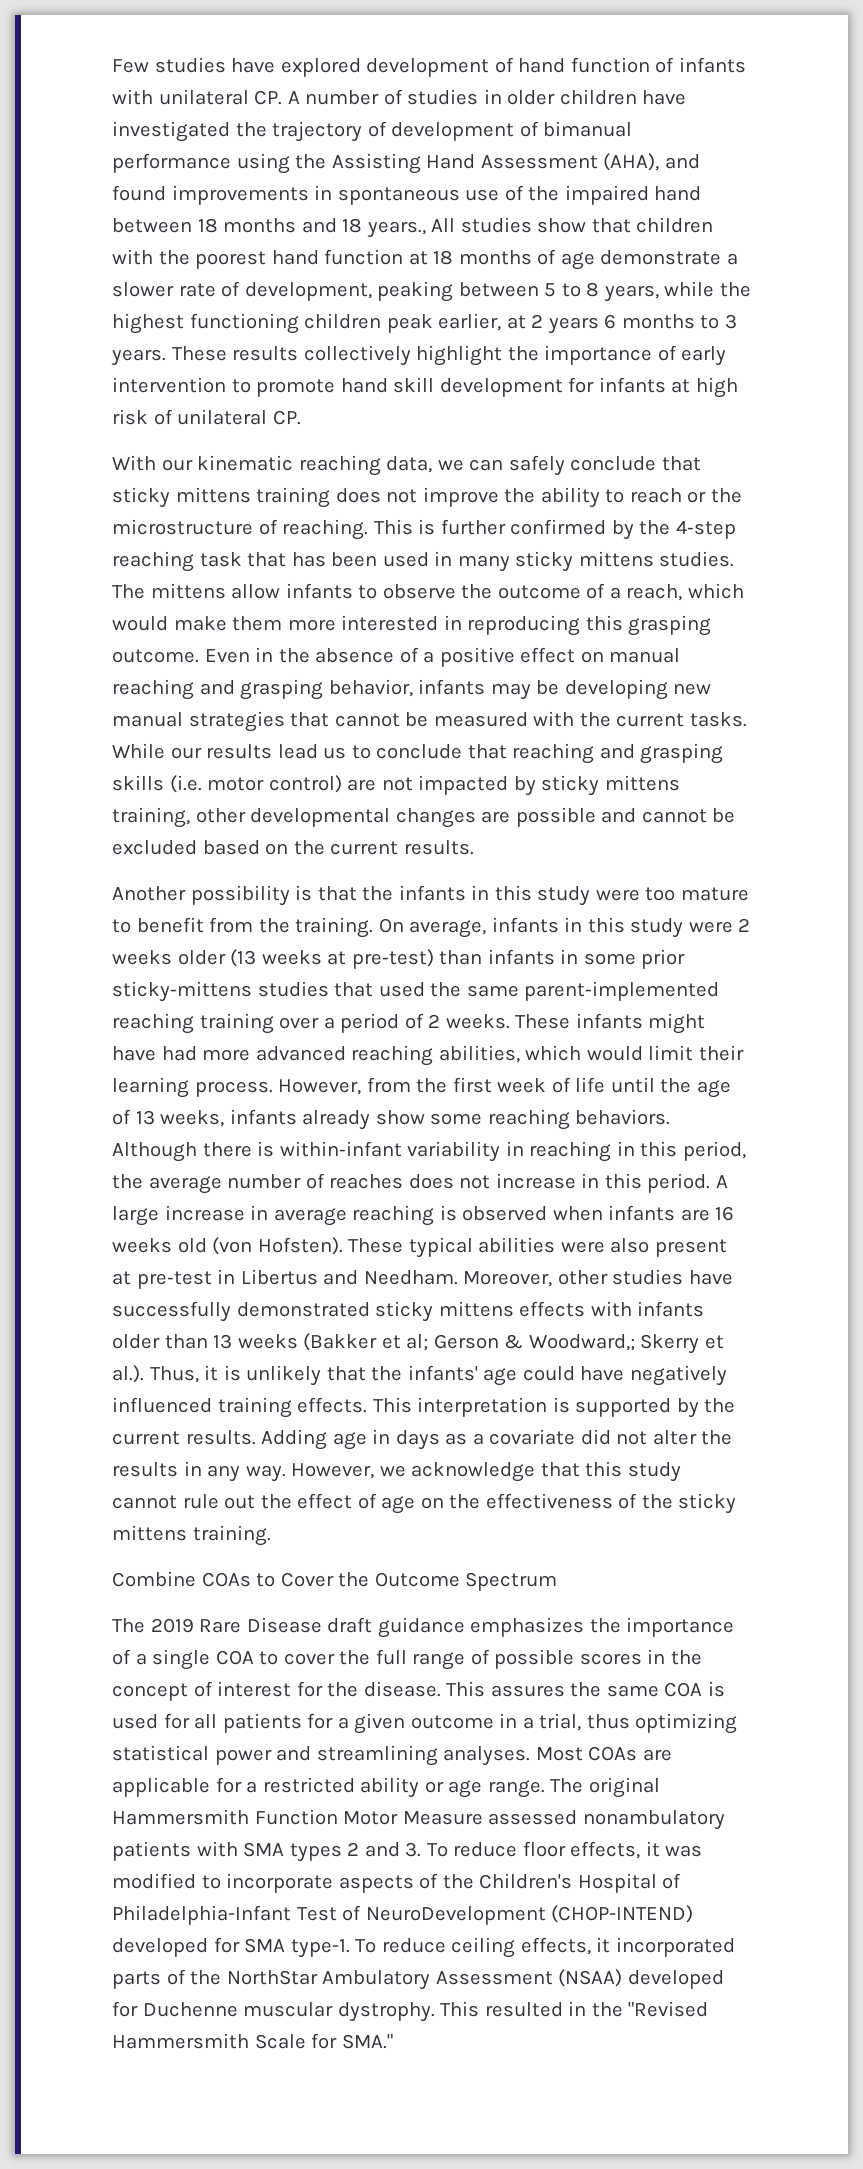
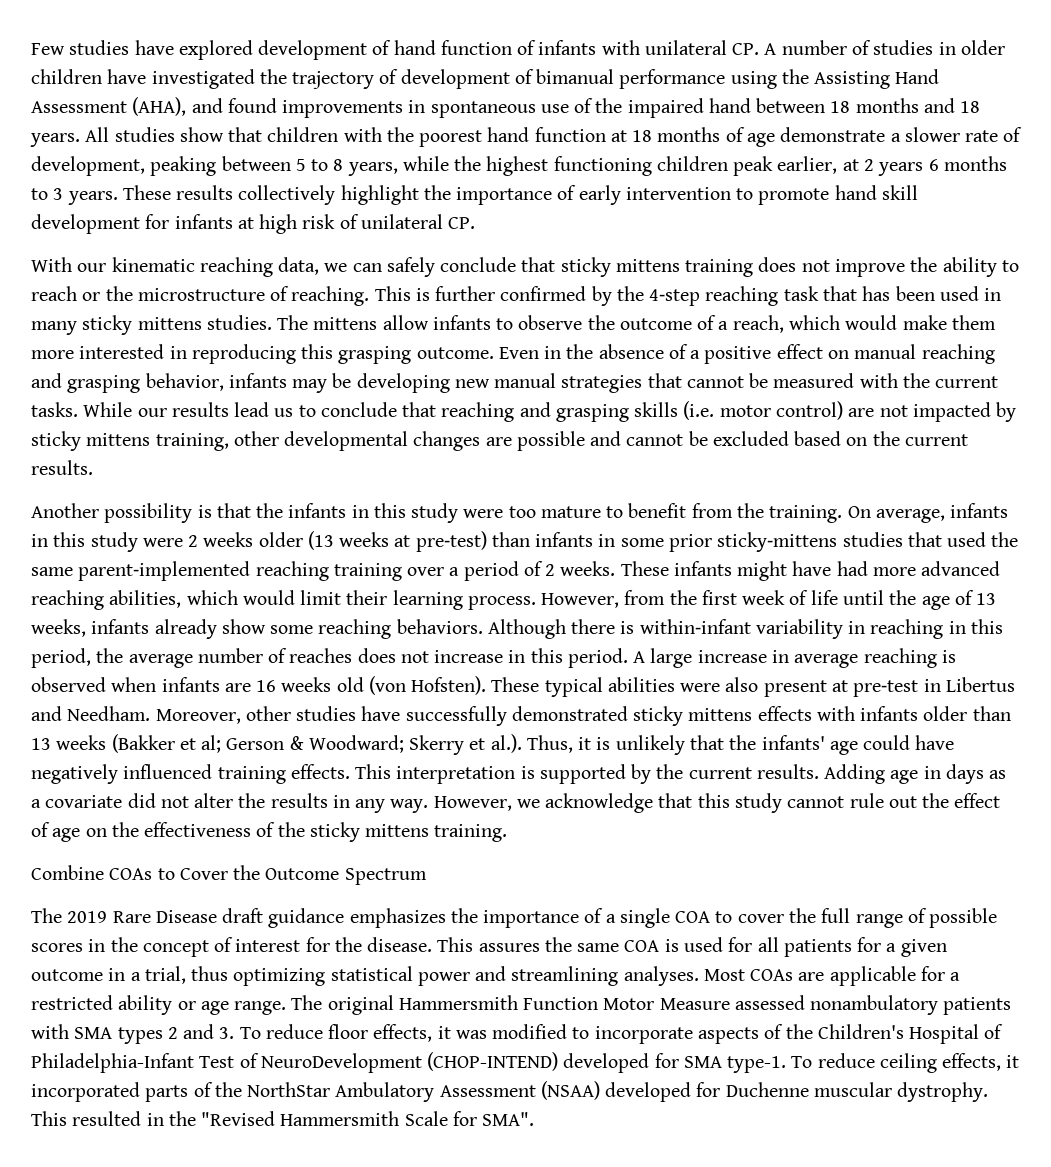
- Few studies have explored development of hand function of infants with unilateral CP. A number of studies in older children have investigated the trajectory of development of bimanual performance using the Assisting Hand Assessment (AHA), and found improvements in spontaneous use of the impaired hand between 18 months and 18 years., All studies show that children with the poorest hand function at 18 months of age demonstrate a slower rate of development, peaking between 5 to 8 years, while the highest functioning children peak earlier, at 2 years 6 months to 3 years.
+ Few studies have explored development of hand function of infants with unilateral CP. A number of studies in older children have investigated the trajectory of development of bimanual performance using the Assisting Hand Assessment (AHA), and found improvements in spontaneous use of the impaired hand between 18 months and 18 years. All studies show that children with the poorest hand function at 18 months of age demonstrate a slower rate of development, peaking between 5 to 8 years, while the highest functioning children peak earlier, at 2 years 6 months to 3 years.
- Moreover, other studies have successfully demonstrated sticky mittens effects with infants older than 13 weeks (Bakker et al; Gerson & Woodward,; Skerry et al.). Thus, it is unlikely that the infants' age could have negatively influenced training effects.
+ Moreover, other studies have successfully demonstrated sticky mittens effects with infants older than 13 weeks (Bakker et al; Gerson & Woodward; Skerry et al.). Thus, it is unlikely that the infants' age could have negatively influenced training effects.
- This resulted in the "Revised Hammersmith Scale for SMA."
+ This resulted in the "Revised Hammersmith Scale for SMA".

